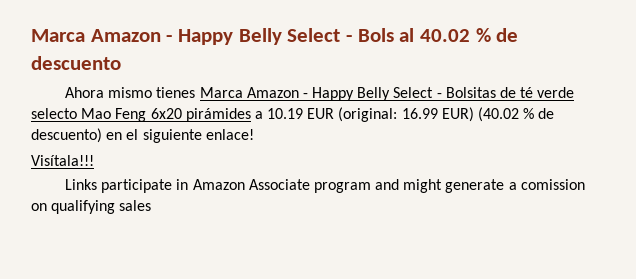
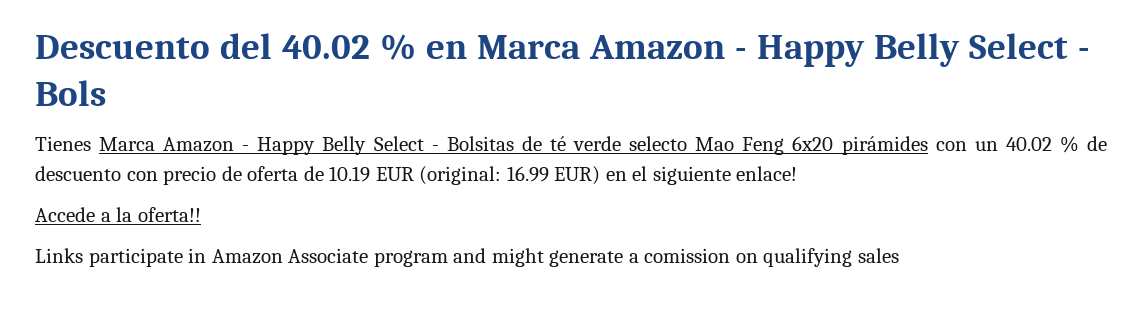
- Marca Amazon - Happy Belly Select - Bols al 40.02 % de descuento
- Ahora mismo tienes Marca Amazon - Happy Belly Select - Bolsitas de té verde selecto Mao Feng 6x20 pirámides a 10.19 EUR (original: 16.99 EUR) (40.02 % de descuento) en el siguiente enlace!
+ Descuento del 40.02 % en Marca Amazon - Happy Belly Select - Bols
+ Tienes Marca Amazon - Happy Belly Select - Bolsitas de té verde selecto Mao Feng 6x20 pirámides con un 40.02 % de descuento con precio de oferta de 10.19 EUR (original: 16.99 EUR) en el siguiente enlace!
- Visítala!!!
+ Accede a la oferta!!

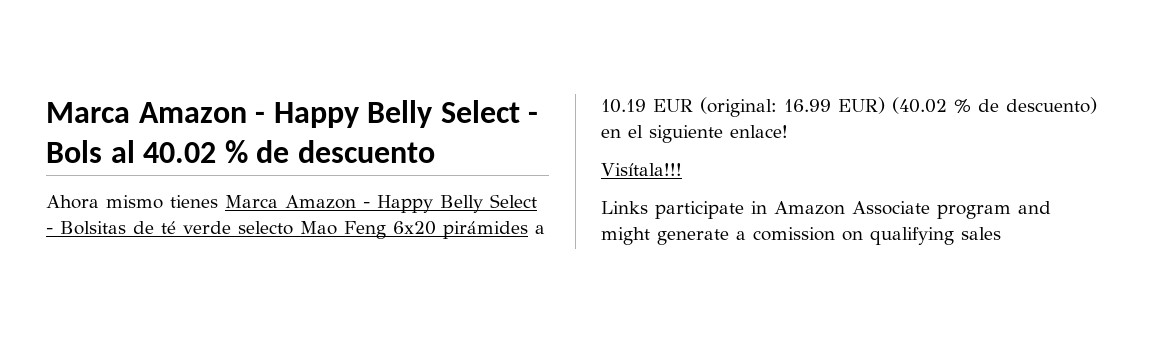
- Descuento del 40.02 % en Marca Amazon - Happy Belly Select - Bols
- Tienes Marca Amazon - Happy Belly Select - Bolsitas de té verde selecto Mao Feng 6x20 pirámides con un 40.02 % de descuento con precio de oferta de 10.19 EUR (original: 16.99 EUR) en el siguiente enlace!
+ Marca Amazon - Happy Belly Select - Bols al 40.02 % de descuento
+ Ahora mismo tienes Marca Amazon - Happy Belly Select - Bolsitas de té verde selecto Mao Feng 6x20 pirámides a 10.19 EUR (original: 16.99 EUR) (40.02 % de descuento) en el siguiente enlace!
- Accede a la oferta!!
+ Visítala!!!

